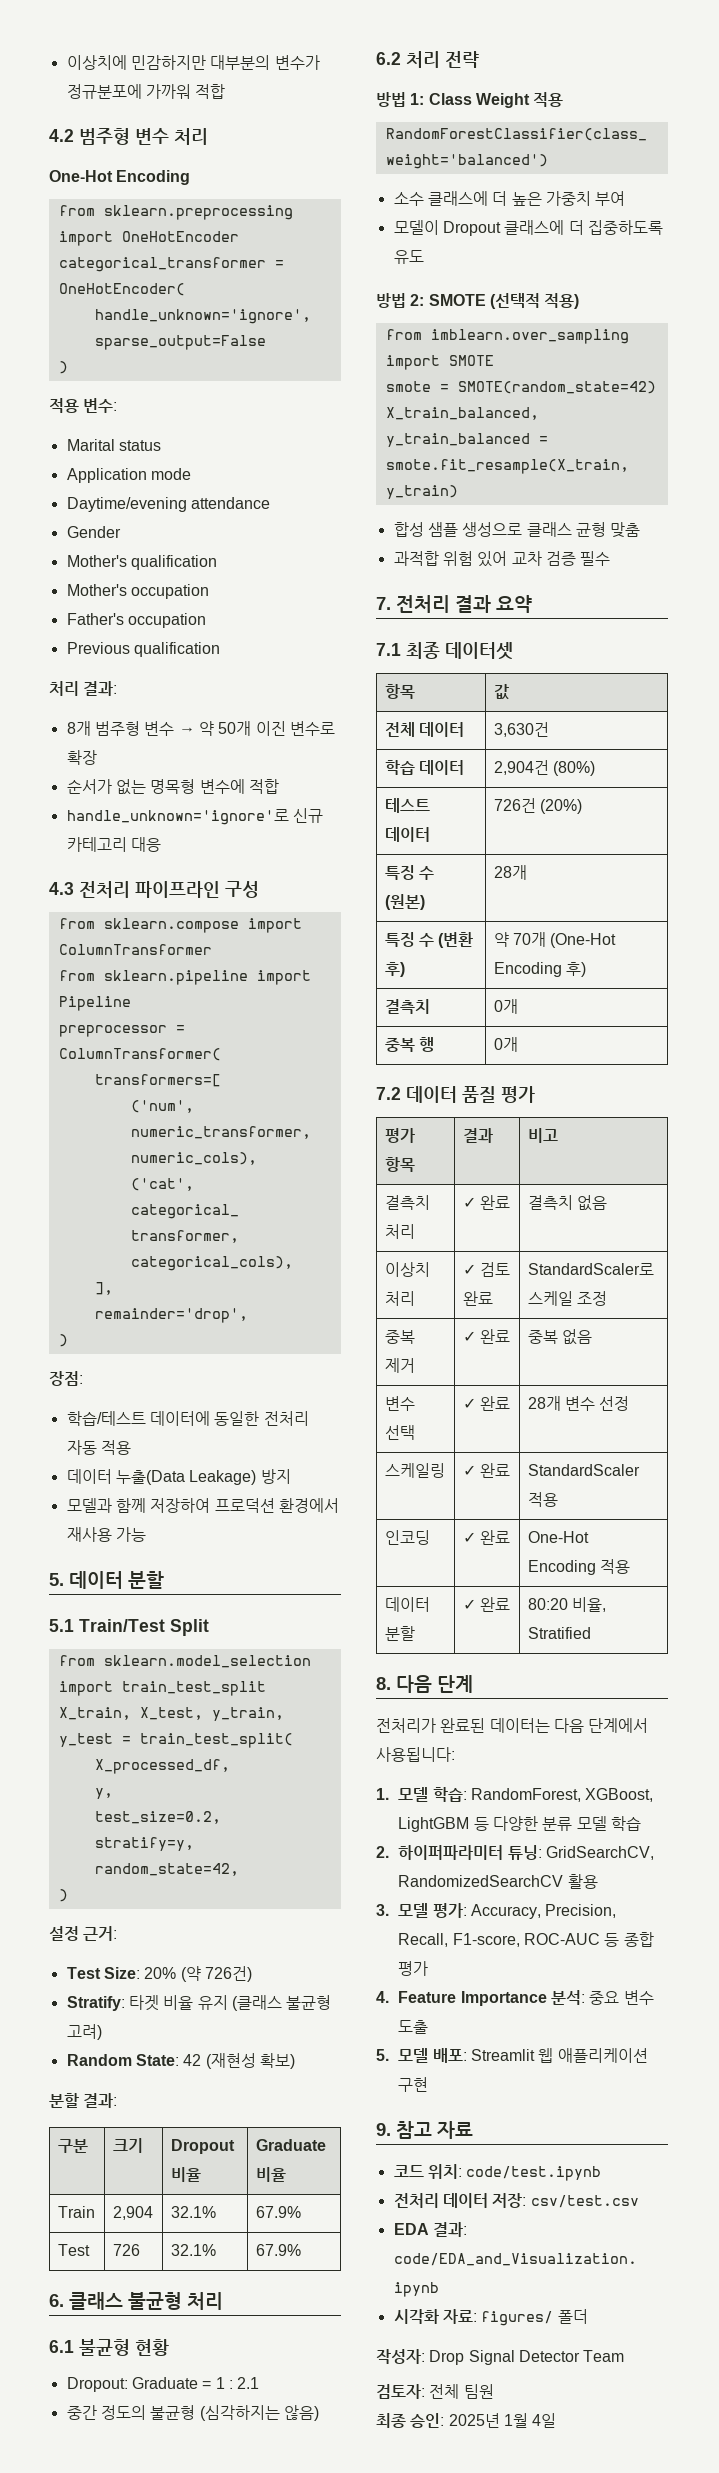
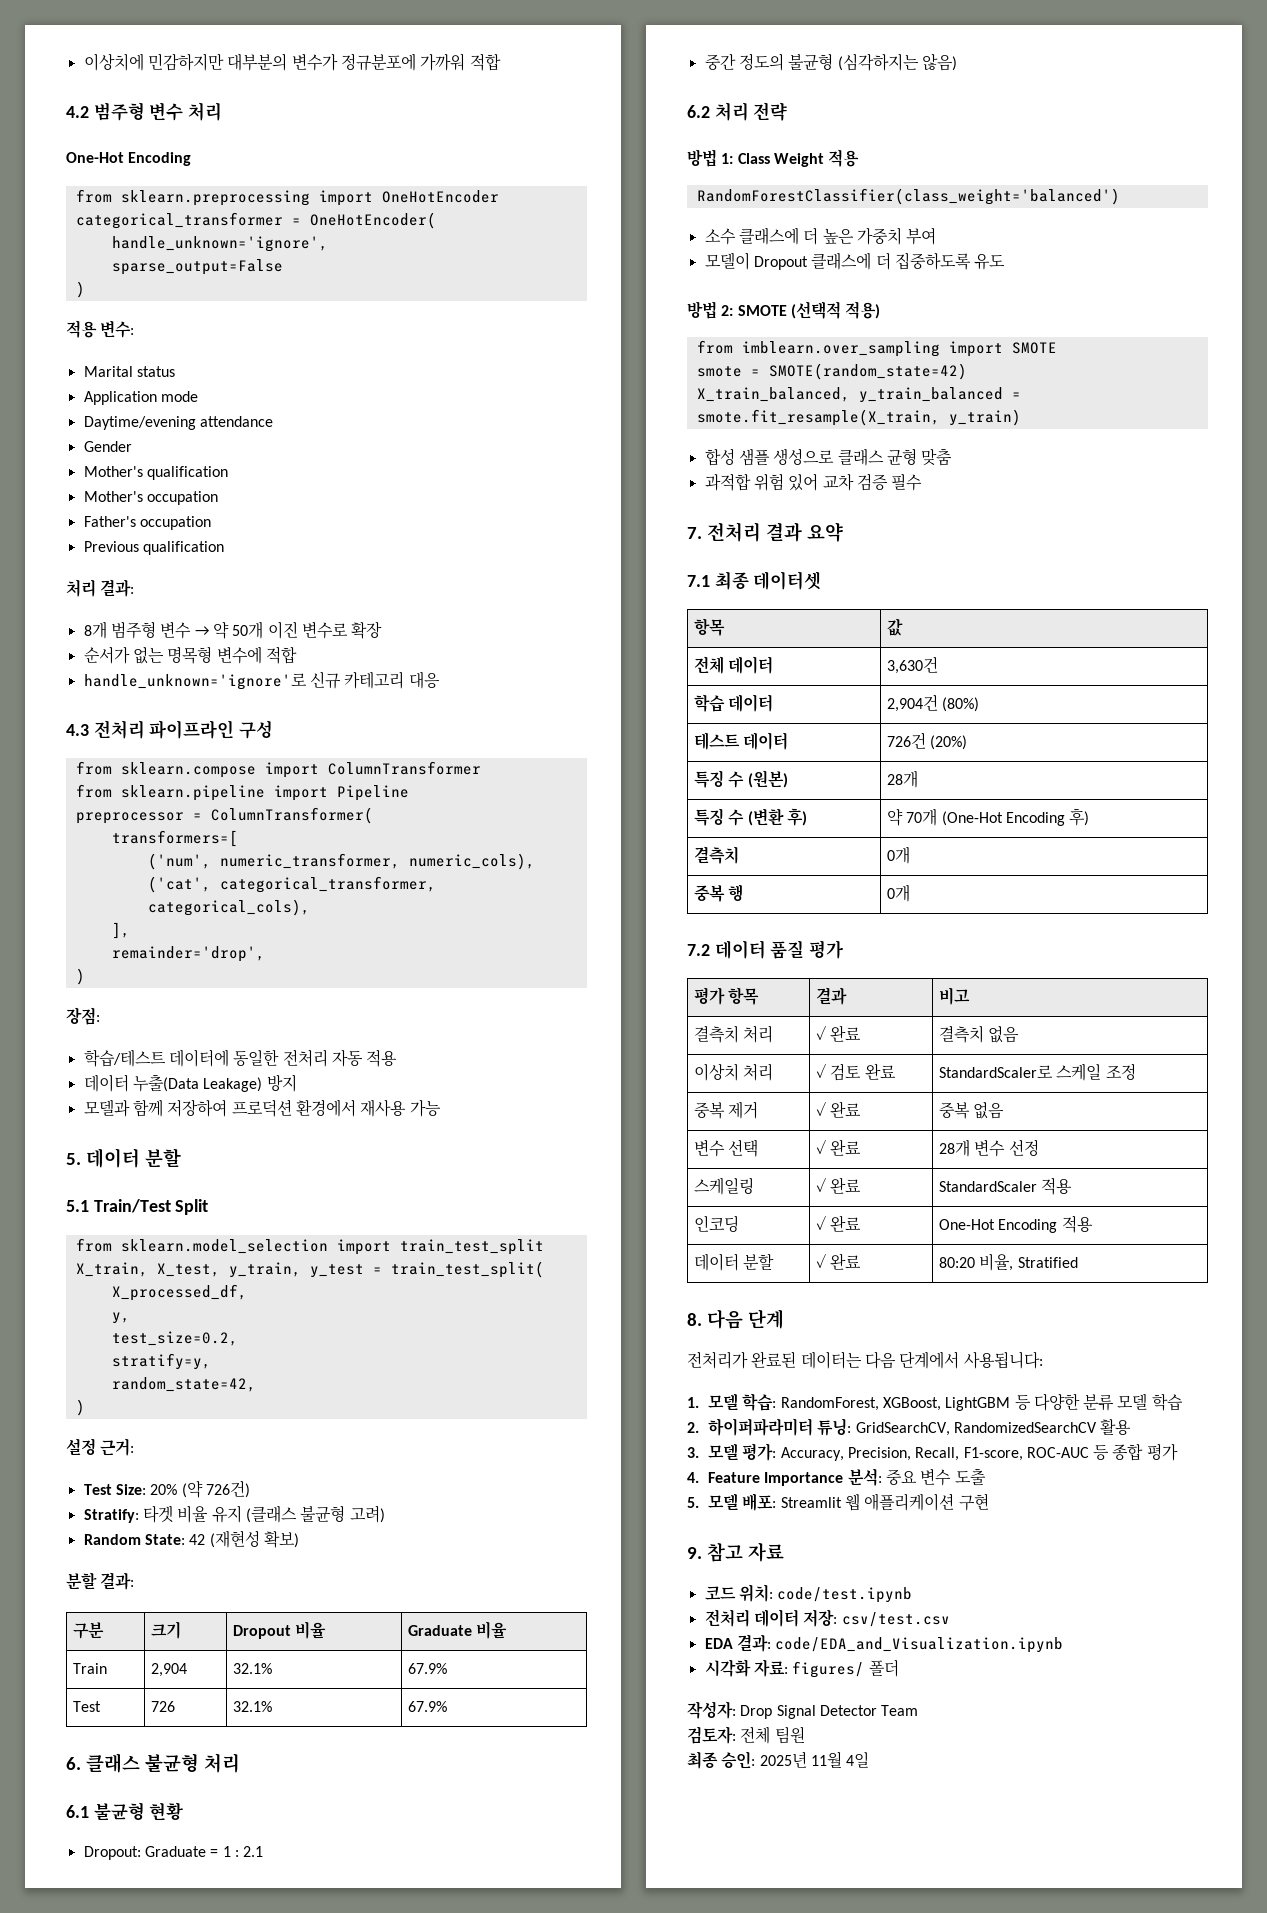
- 최종 승인: 2025년 1월 4일
+ 최종 승인: 2025년 11월 4일

